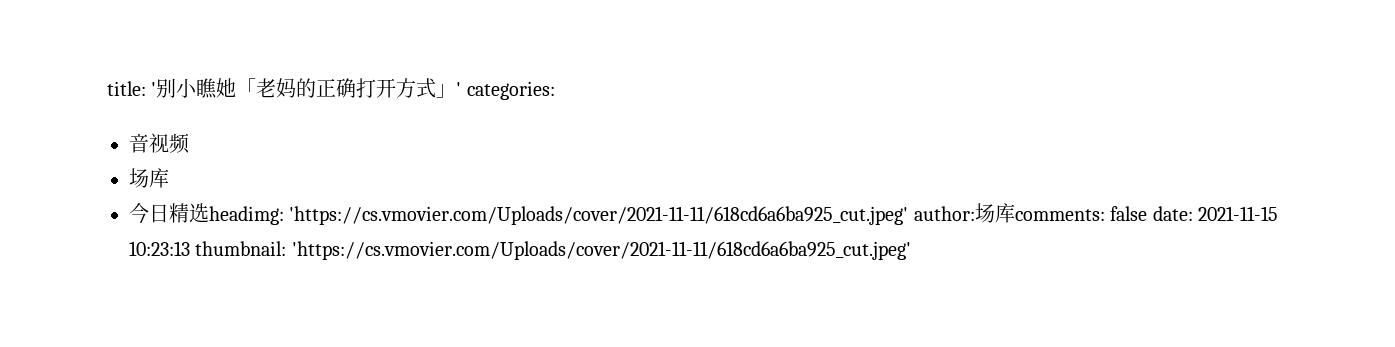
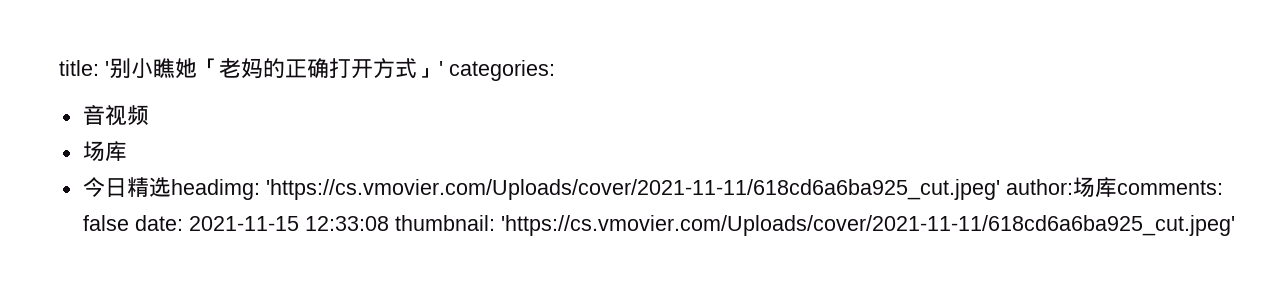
- 今日精选headimg: 'https://cs.vmovier.com/Uploads/cover/2021-11-11/618cd6a6ba925_cut.jpeg' author:场库comments: false date: 2021-11-15 10:23:13 thumbnail: 'https://cs.vmovier.com/Uploads/cover/2021-11-11/618cd6a6ba925_cut.jpeg'
+ 今日精选headimg: 'https://cs.vmovier.com/Uploads/cover/2021-11-11/618cd6a6ba925_cut.jpeg' author:场库comments: false date: 2021-11-15 12:33:08 thumbnail: 'https://cs.vmovier.com/Uploads/cover/2021-11-11/618cd6a6ba925_cut.jpeg'

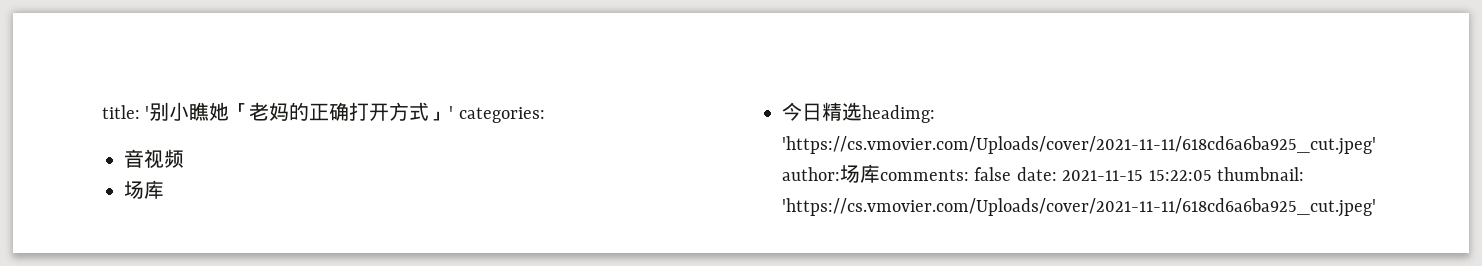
- 今日精选headimg: 'https://cs.vmovier.com/Uploads/cover/2021-11-11/618cd6a6ba925_cut.jpeg' author:场库comments: false date: 2021-11-15 12:33:08 thumbnail: 'https://cs.vmovier.com/Uploads/cover/2021-11-11/618cd6a6ba925_cut.jpeg'
+ 今日精选headimg: 'https://cs.vmovier.com/Uploads/cover/2021-11-11/618cd6a6ba925_cut.jpeg' author:场库comments: false date: 2021-11-15 15:22:05 thumbnail: 'https://cs.vmovier.com/Uploads/cover/2021-11-11/618cd6a6ba925_cut.jpeg'

